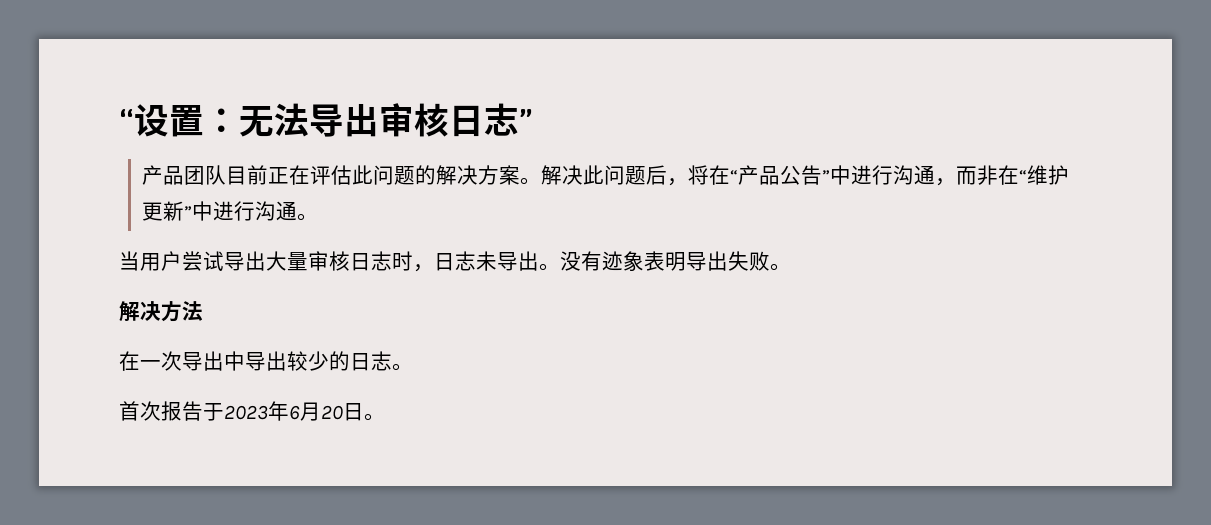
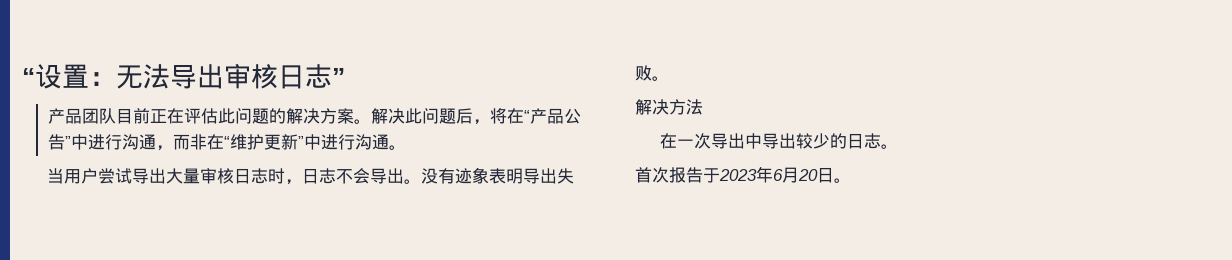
- 当用户尝试导出大量审核日志时，日志未导出。
+ 当用户尝试导出大量审核日志时，日志不会导出。

